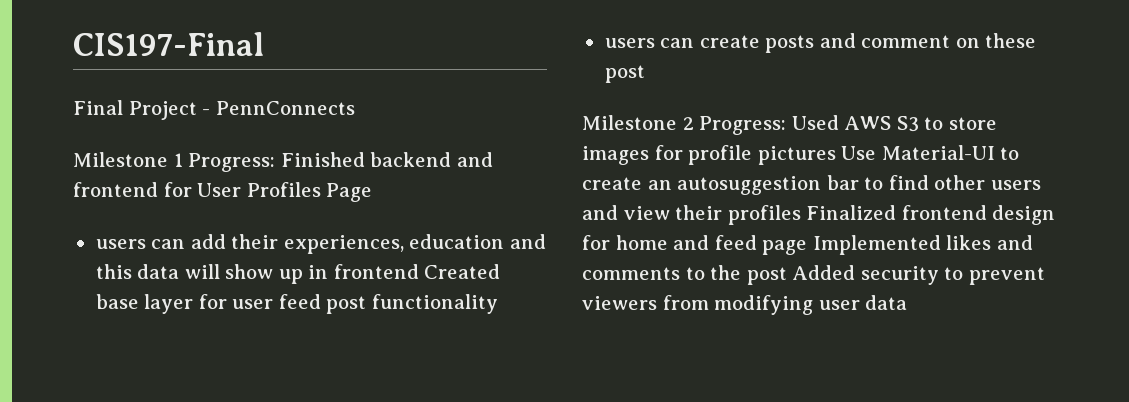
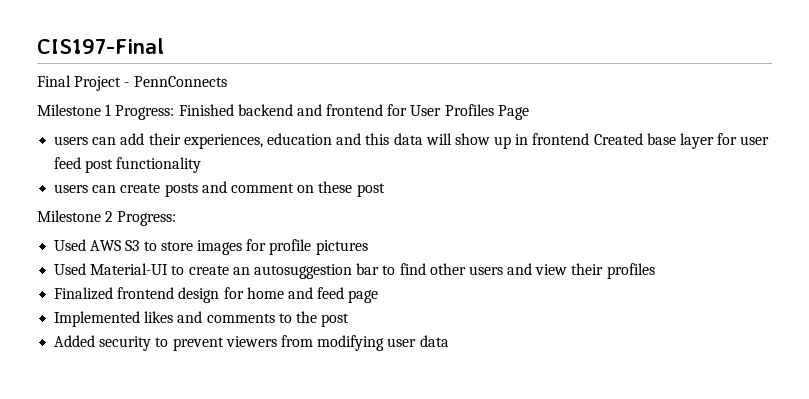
- Milestone 2 Progress: Used AWS S3 to store images for profile pictures Use Material-UI to create an autosuggestion bar to find other users and view their profiles Finalized frontend design for home and feed page Implemented likes and comments to the post Added security to prevent viewers from modifying user data
+ Milestone 2 Progress:
+ Used AWS S3 to store images for profile pictures
+ Used Material-UI to create an autosuggestion bar to find other users and view their profiles
+ Finalized frontend design for home and feed page
+ Implemented likes and comments to the post
+ Added security to prevent viewers from modifying user data

